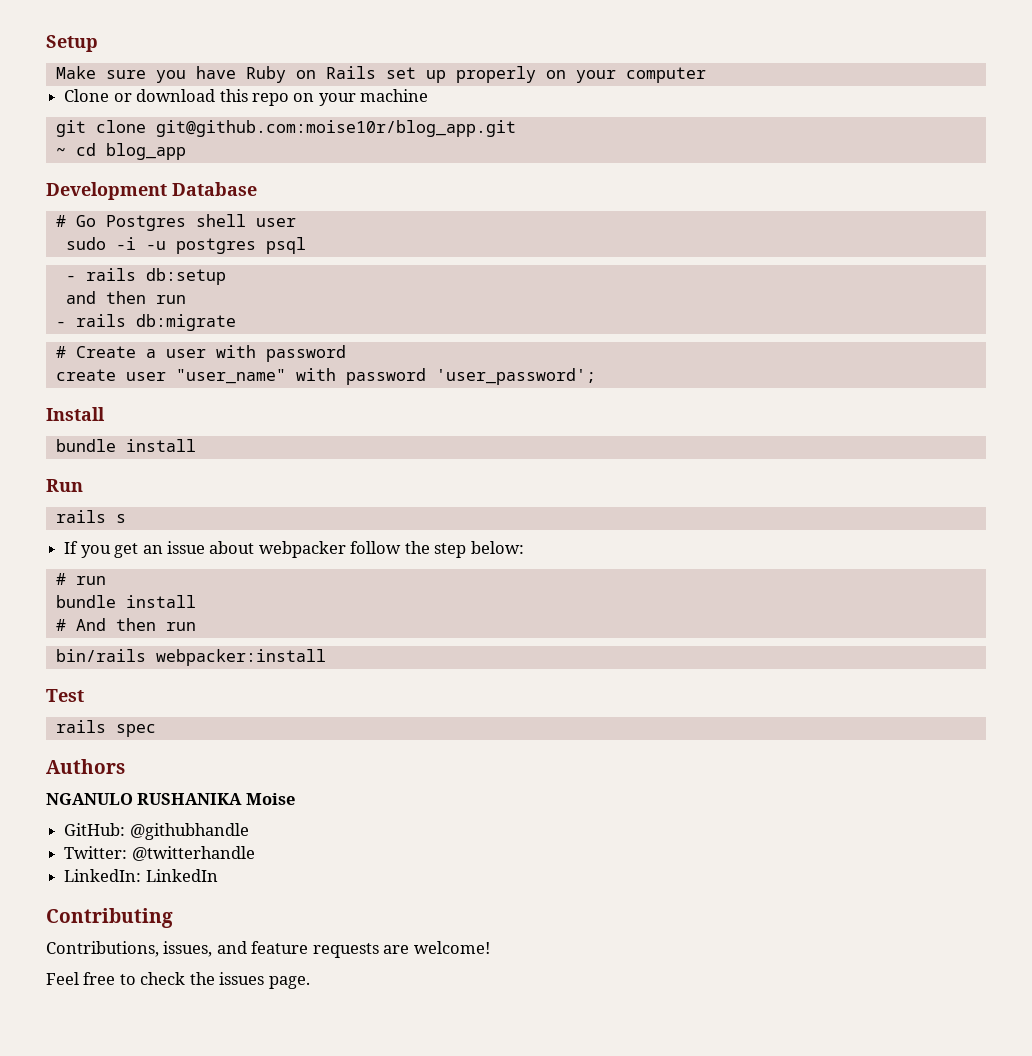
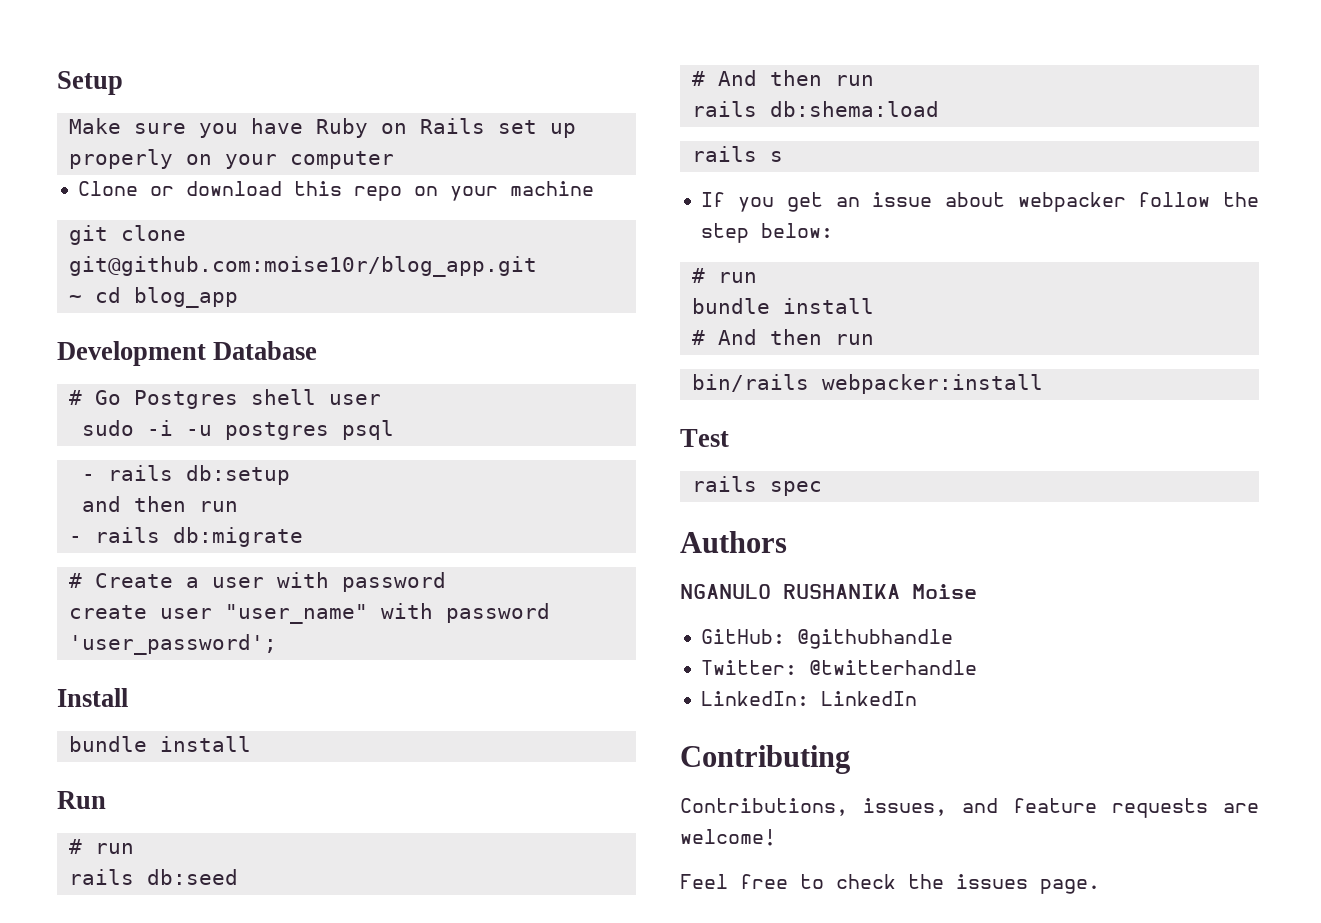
  Run
+ # run
+ rails db:seed
+ # And then run
+ rails db:shema:load

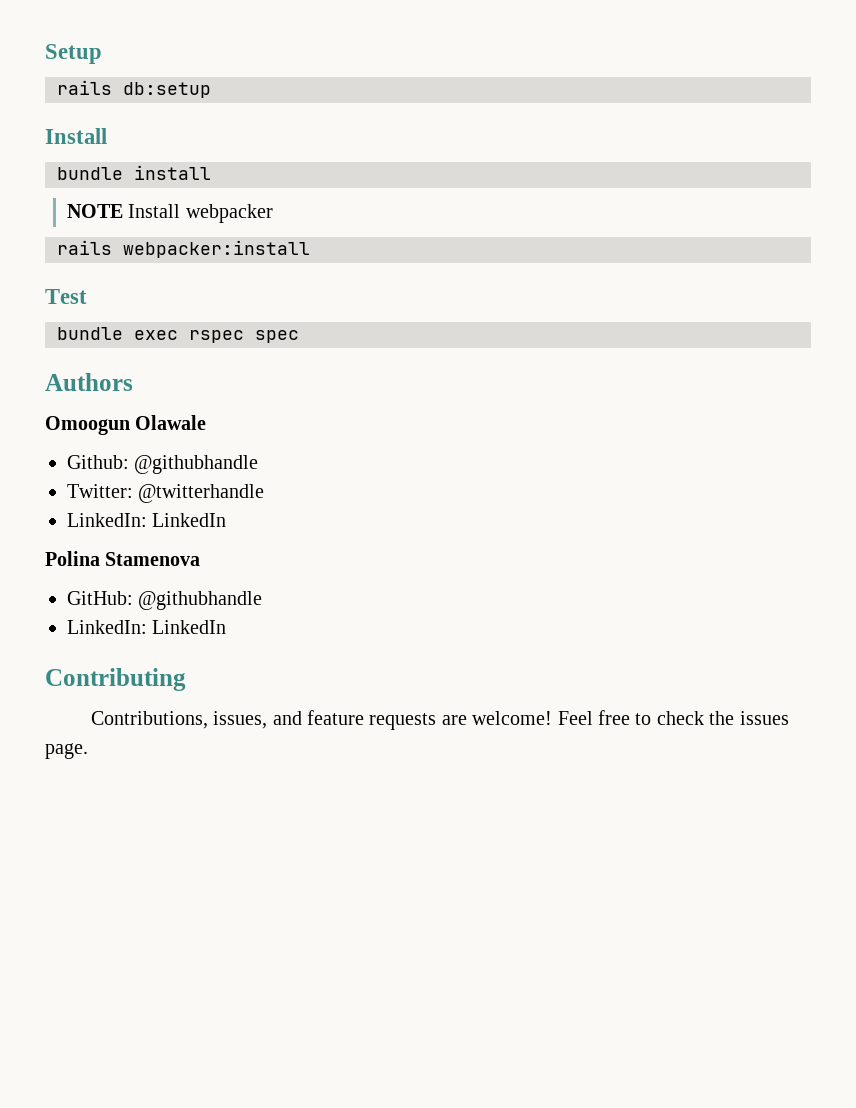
- Make sure you have Ruby on Rails set up properly on your computer
- Clone or download this repo on your machine
- git clone git@github.com:moise10r/blog_app.git
- ~ cd blog_app
- Development Database
- # Go Postgres shell user
- sudo -i -u postgres psql
- - rails db:setup
- and then run
- - rails db:migrate
- # Create a user with password
- create user "user_name" with password 'user_password';
+ rails db:setup
  Install
  bundle install
- Run
- # run
- rails db:seed
- # And then run
- rails db:shema:load
- rails s
- If you get an issue about webpacker follow the step below:
- # run
- bundle install
- # And then run
- bin/rails webpacker:install
+ NOTE Install webpacker
+ rails webpacker:install
- rails spec
+ bundle exec rspec spec
- NGANULO RUSHANIKA Moise
- GitHub: @githubhandle
+ Omoogun Olawale
+ Github: @githubhandle
+ Polina Stamenova
+ GitHub: @githubhandle
+ LinkedIn: LinkedIn
- Contributions, issues, and feature requests are welcome!
- Feel free to check the issues page.
+ Contributions, issues, and feature requests are welcome! Feel free to check the issues page.

